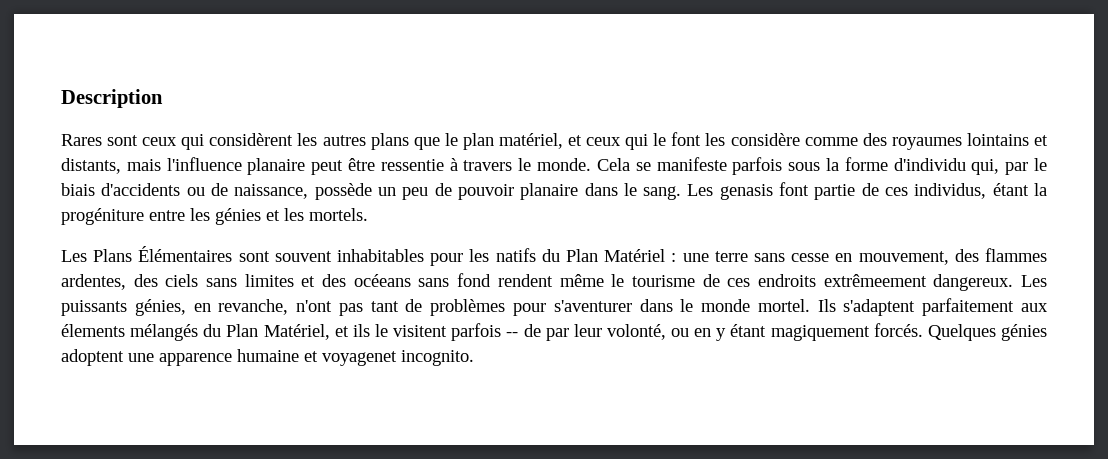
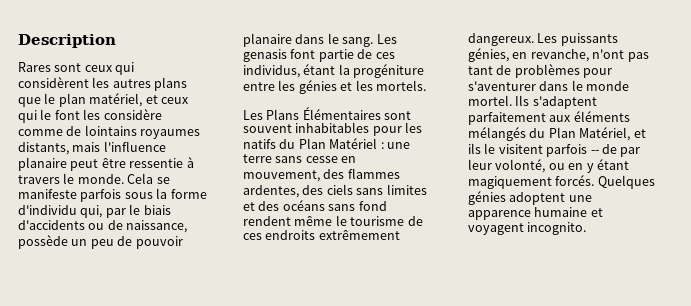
- Rares sont ceux qui considèrent les autres plans que le plan matériel, et ceux qui le font les considère comme des royaumes lointains et distants, mais l'influence planaire peut être ressentie à travers le monde.
+ Rares sont ceux qui considèrent les autres plans que le plan matériel, et ceux qui le font les considère comme de lointains royaumes distants, mais l'influence planaire peut être ressentie à travers le monde.
- Les Plans Élémentaires sont souvent inhabitables pour les natifs du Plan Matériel : une terre sans cesse en mouvement, des flammes ardentes, des ciels sans limites et des océeans sans fond rendent même le tourisme de ces endroits extrêmeement dangereux.
+ Les Plans Élémentaires sont souvent inhabitables pour les natifs du Plan Matériel : une terre sans cesse en mouvement, des flammes ardentes, des ciels sans limites et des océans sans fond rendent même le tourisme de ces endroits extrêmement dangereux.
- Ils s'adaptent parfaitement aux élements mélangés du Plan Matériel, et ils le visitent parfois -- de par leur volonté, ou en y étant magiquement forcés.
+ Ils s'adaptent parfaitement aux éléments mélangés du Plan Matériel, et ils le visitent parfois -- de par leur volonté, ou en y étant magiquement forcés.
- Quelques génies adoptent une apparence humaine et voyagenet incognito.
+ Quelques génies adoptent une apparence humaine et voyagent incognito.

